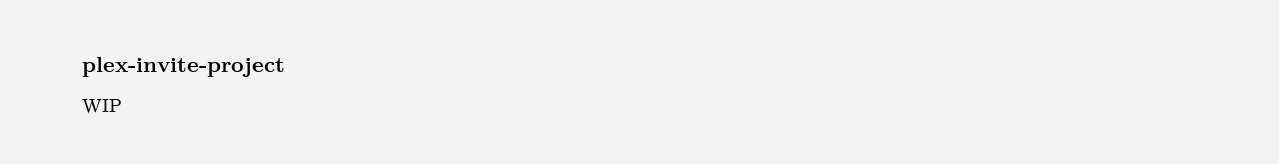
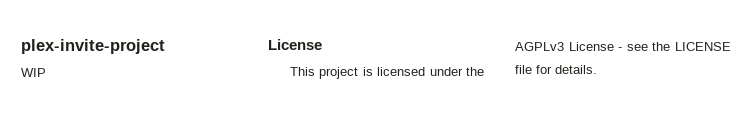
  WIP
+ License
+ This project is licensed under the AGPLv3 License - see the LICENSE file for details.

